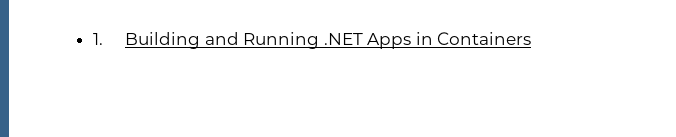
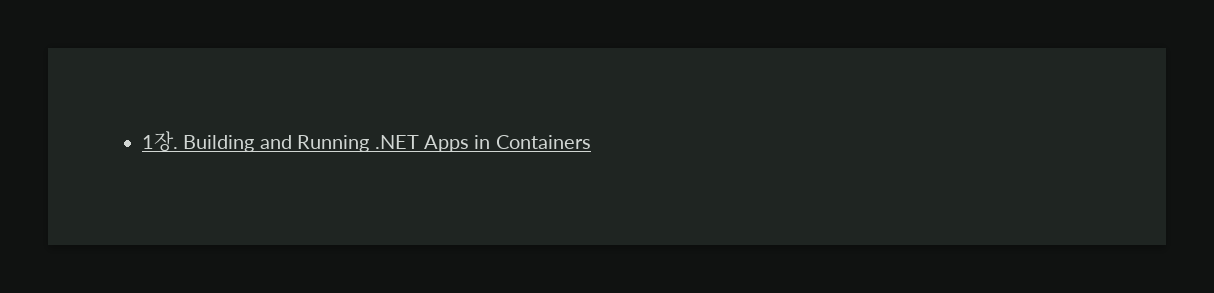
- 1. Building and Running .NET Apps in Containers
+ 1장. Building and Running .NET Apps in Containers

